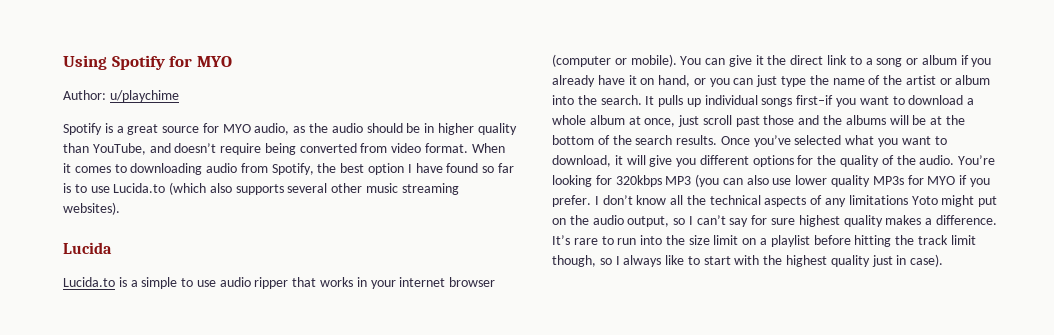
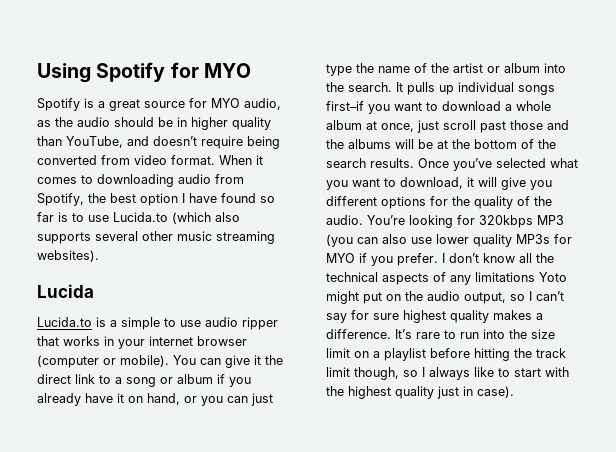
- Author: u/playchime

